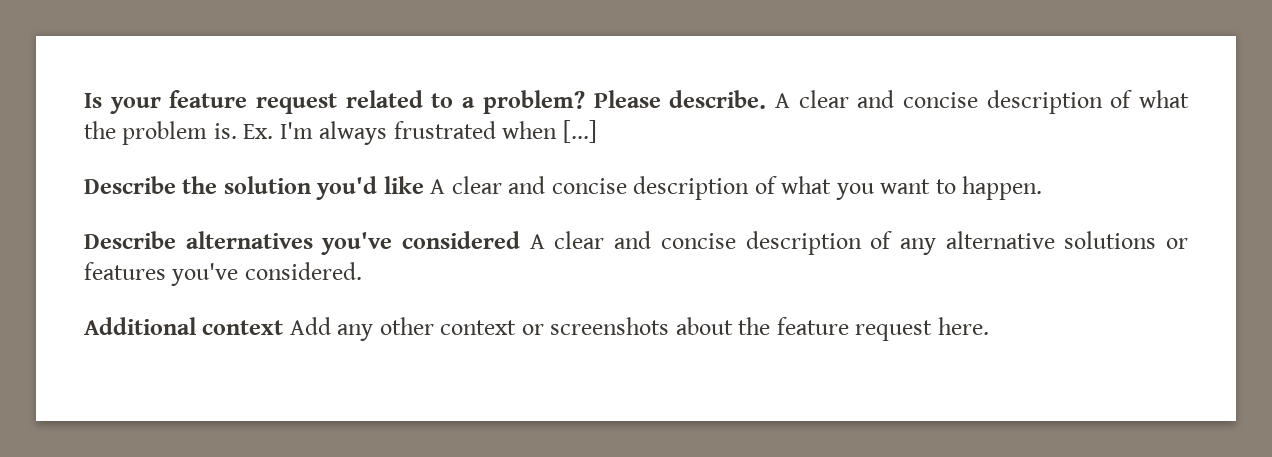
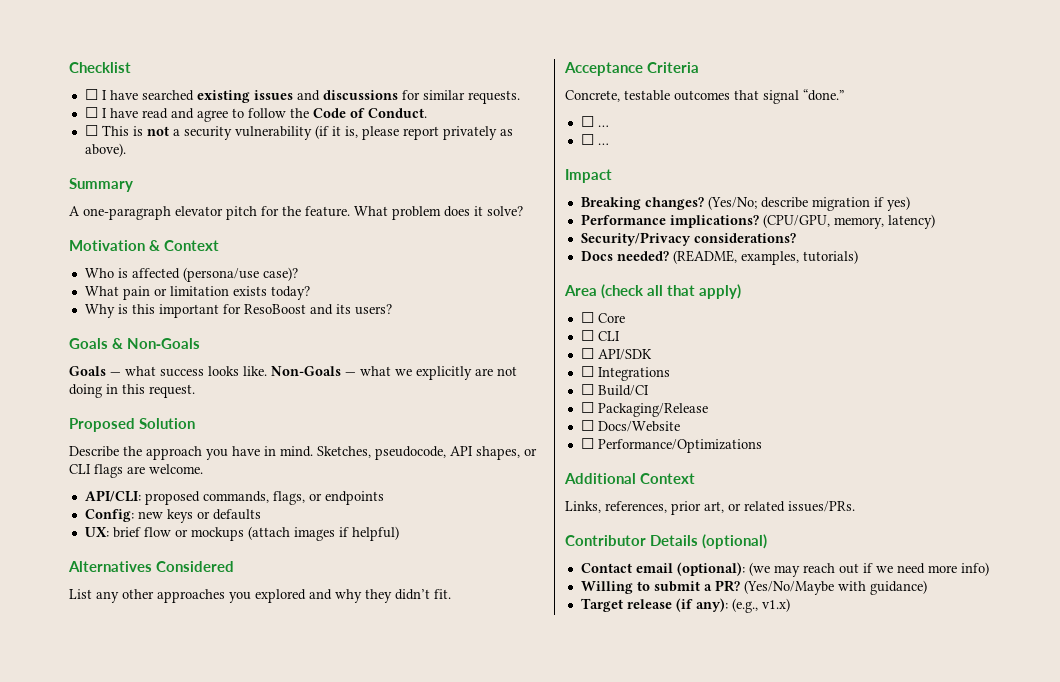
- Is your feature request related to a problem? Please describe. A clear and concise description of what the problem is. Ex. I'm always frustrated when [...]
- Describe the solution you'd like A clear and concise description of what you want to happen.
- Describe alternatives you've considered A clear and concise description of any alternative solutions or features you've considered.
- Additional context Add any other context or screenshots about the feature request here.
+ Checklist
+ ☐ I have searched existing issues and discussions for similar requests.
+ ☐ I have read and agree to follow the Code of Conduct.
+ ☐ This is not a security vulnerability (if it is, please report privately as above).
+ Summary
+ A one‑paragraph elevator pitch for the feature. What problem does it solve?
+ Motivation & Context
+ Who is affected (persona/use case)?
+ What pain or limitation exists today?
+ Why is this important for ResoBoost and its users?
+ Goals & Non‑Goals
+ Goals — what success looks like. Non‑Goals — what we explicitly are not doing in this request.
+ Proposed Solution
+ Describe the approach you have in mind. Sketches, pseudocode, API shapes, or CLI flags are welcome.
+ API/CLI: proposed commands, flags, or endpoints
+ Config: new keys or defaults
+ UX: brief flow or mockups (attach images if helpful)
+ Alternatives Considered
+ List any other approaches you explored and why they didn’t fit.
+ Acceptance Criteria
+ Concrete, testable outcomes that signal “done.”
+ ☐ …
+ ☐ …
+ Impact
+ Breaking changes? (Yes/No; describe migration if yes)
+ Performance implications? (CPU/GPU, memory, latency)
+ Security/Privacy considerations?
+ Docs needed? (README, examples, tutorials)
+ Area (check all that apply)
+ ☐ Core
+ ☐ CLI
+ ☐ API/SDK
+ ☐ Integrations
+ ☐ Build/CI
+ ☐ Packaging/Release
+ ☐ Docs/Website
+ ☐ Performance/Optimizations
+ Additional Context
+ Links, references, prior art, or related issues/PRs.
+ Contributor Details (optional)
+ Contact email (optional): (we may reach out if we need more info)
+ Willing to submit a PR? (Yes/No/Maybe with guidance)
+ Target release (if any): (e.g., v1.x)

